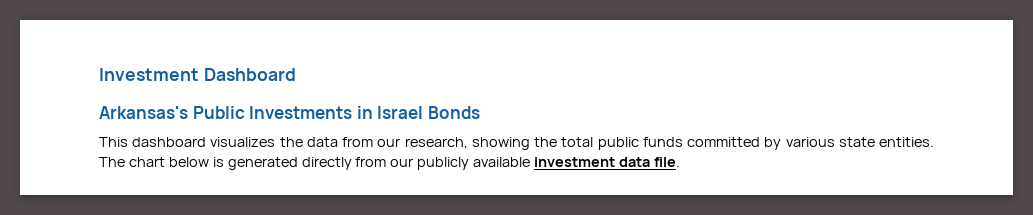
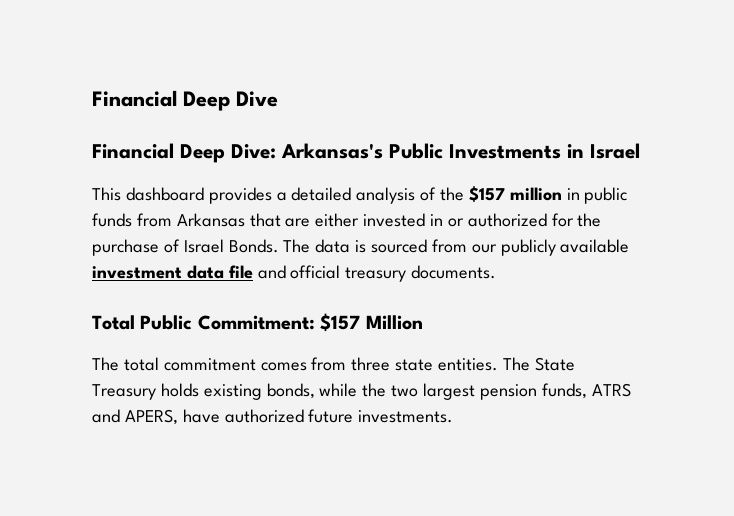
- Investment Dashboard
- Arkansas's Public Investments in Israel Bonds
+ Financial Deep Dive
+ Financial Deep Dive: Arkansas's Public Investments in Israel
- This dashboard visualizes the data from our research, showing the total public funds committed by various state entities. The chart below is generated directly from our publicly available investment data file.
+ This dashboard provides a detailed analysis of the $157 million in public funds from Arkansas that are either invested in or authorized for the purchase of Israel Bonds. The data is sourced from our publicly available investment data file and official treasury documents.
+ Total Public Commitment: $157 Million
+ The total commitment comes from three state entities. The State Treasury holds existing bonds, while the two largest pension funds, ATRS and APERS, have authorized future investments.

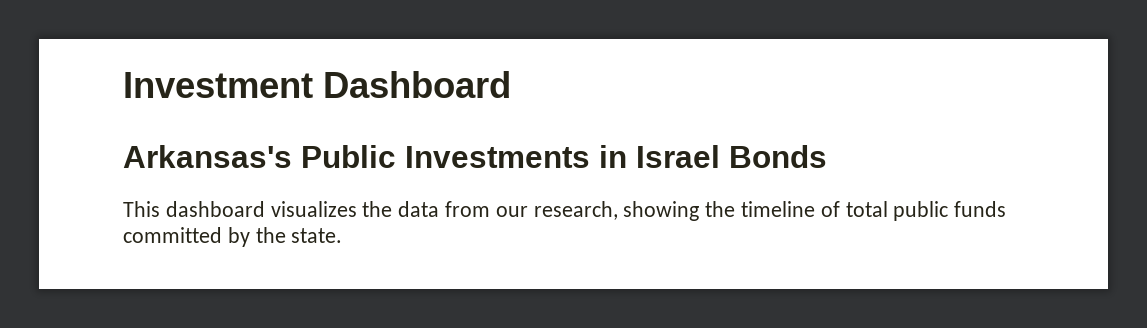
- Financial Deep Dive
- Financial Deep Dive: Arkansas's Public Investments in Israel
+ Investment Dashboard
+ Arkansas's Public Investments in Israel Bonds
- This dashboard provides a detailed analysis of the $157 million in public funds from Arkansas that are either invested in or authorized for the purchase of Israel Bonds. The data is sourced from our publicly available investment data file and official treasury documents.
- Total Public Commitment: $157 Million
- The total commitment comes from three state entities. The State Treasury holds existing bonds, while the two largest pension funds, ATRS and APERS, have authorized future investments.
+ This dashboard visualizes the data from our research, showing the timeline of total public funds committed by the state.

